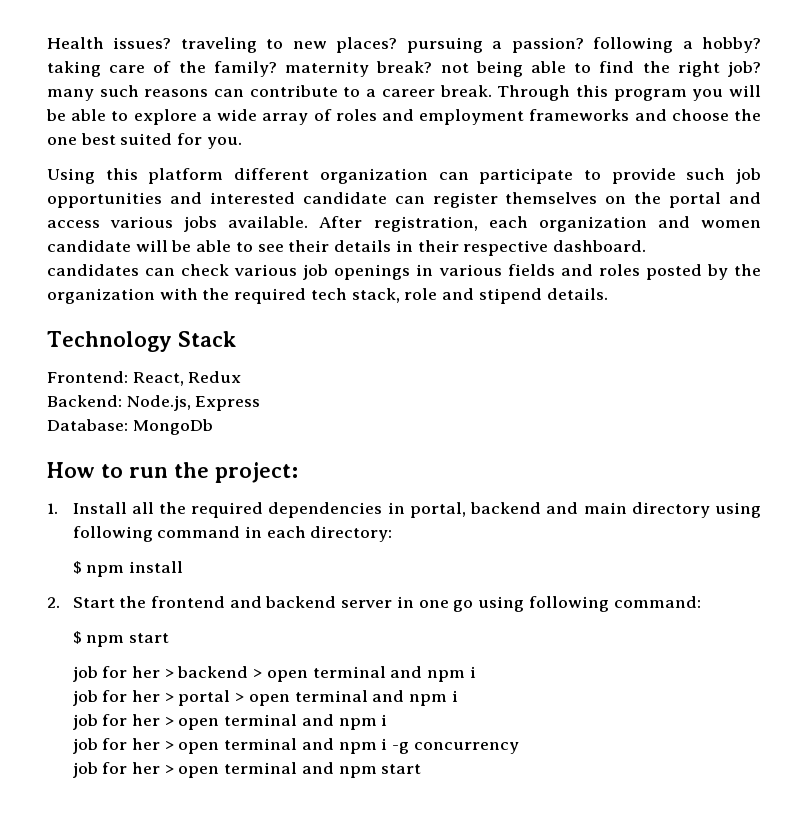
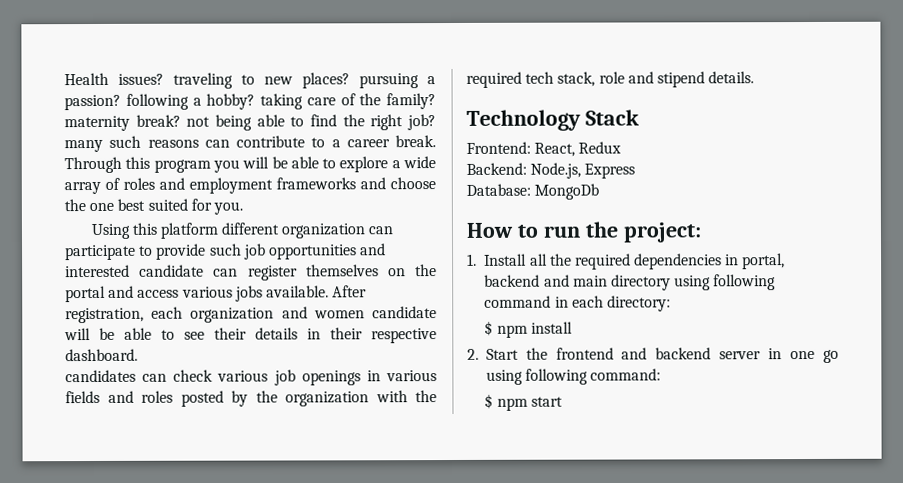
- job for her > backend > open terminal and npm i
- job for her > portal > open terminal and npm i
- job for her > open terminal and npm i
- job for her > open terminal and npm i -g concurrency
- job for her > open terminal and npm start

